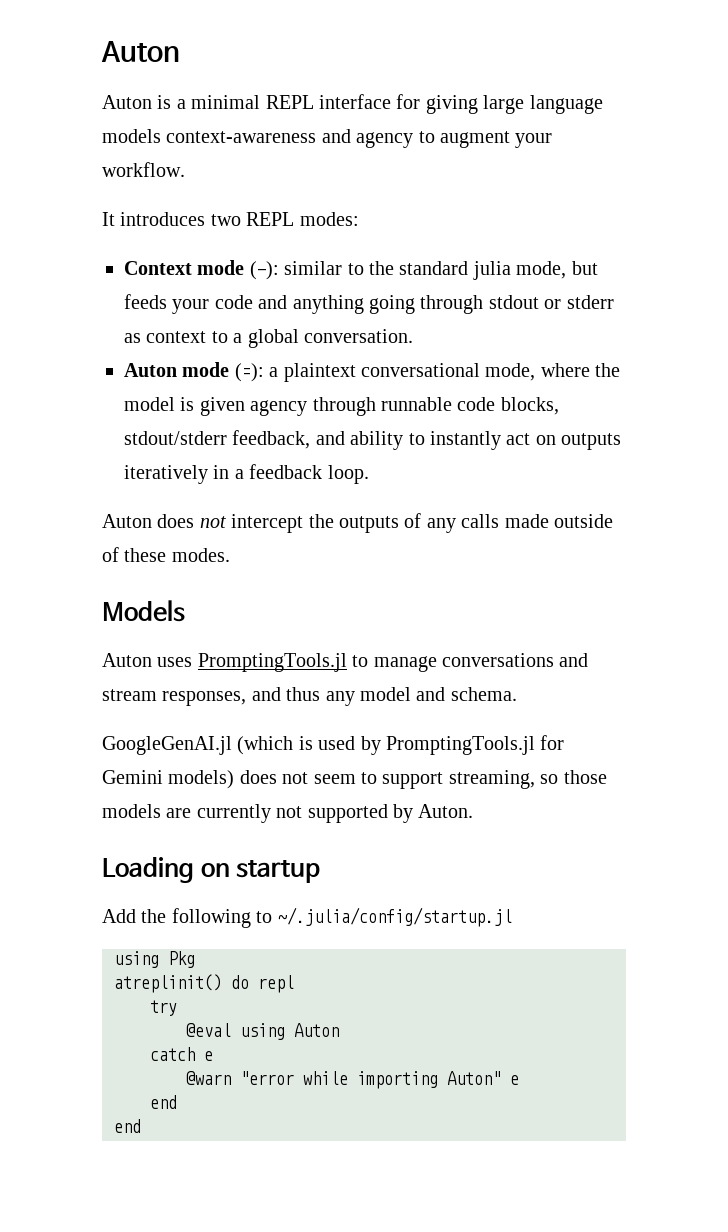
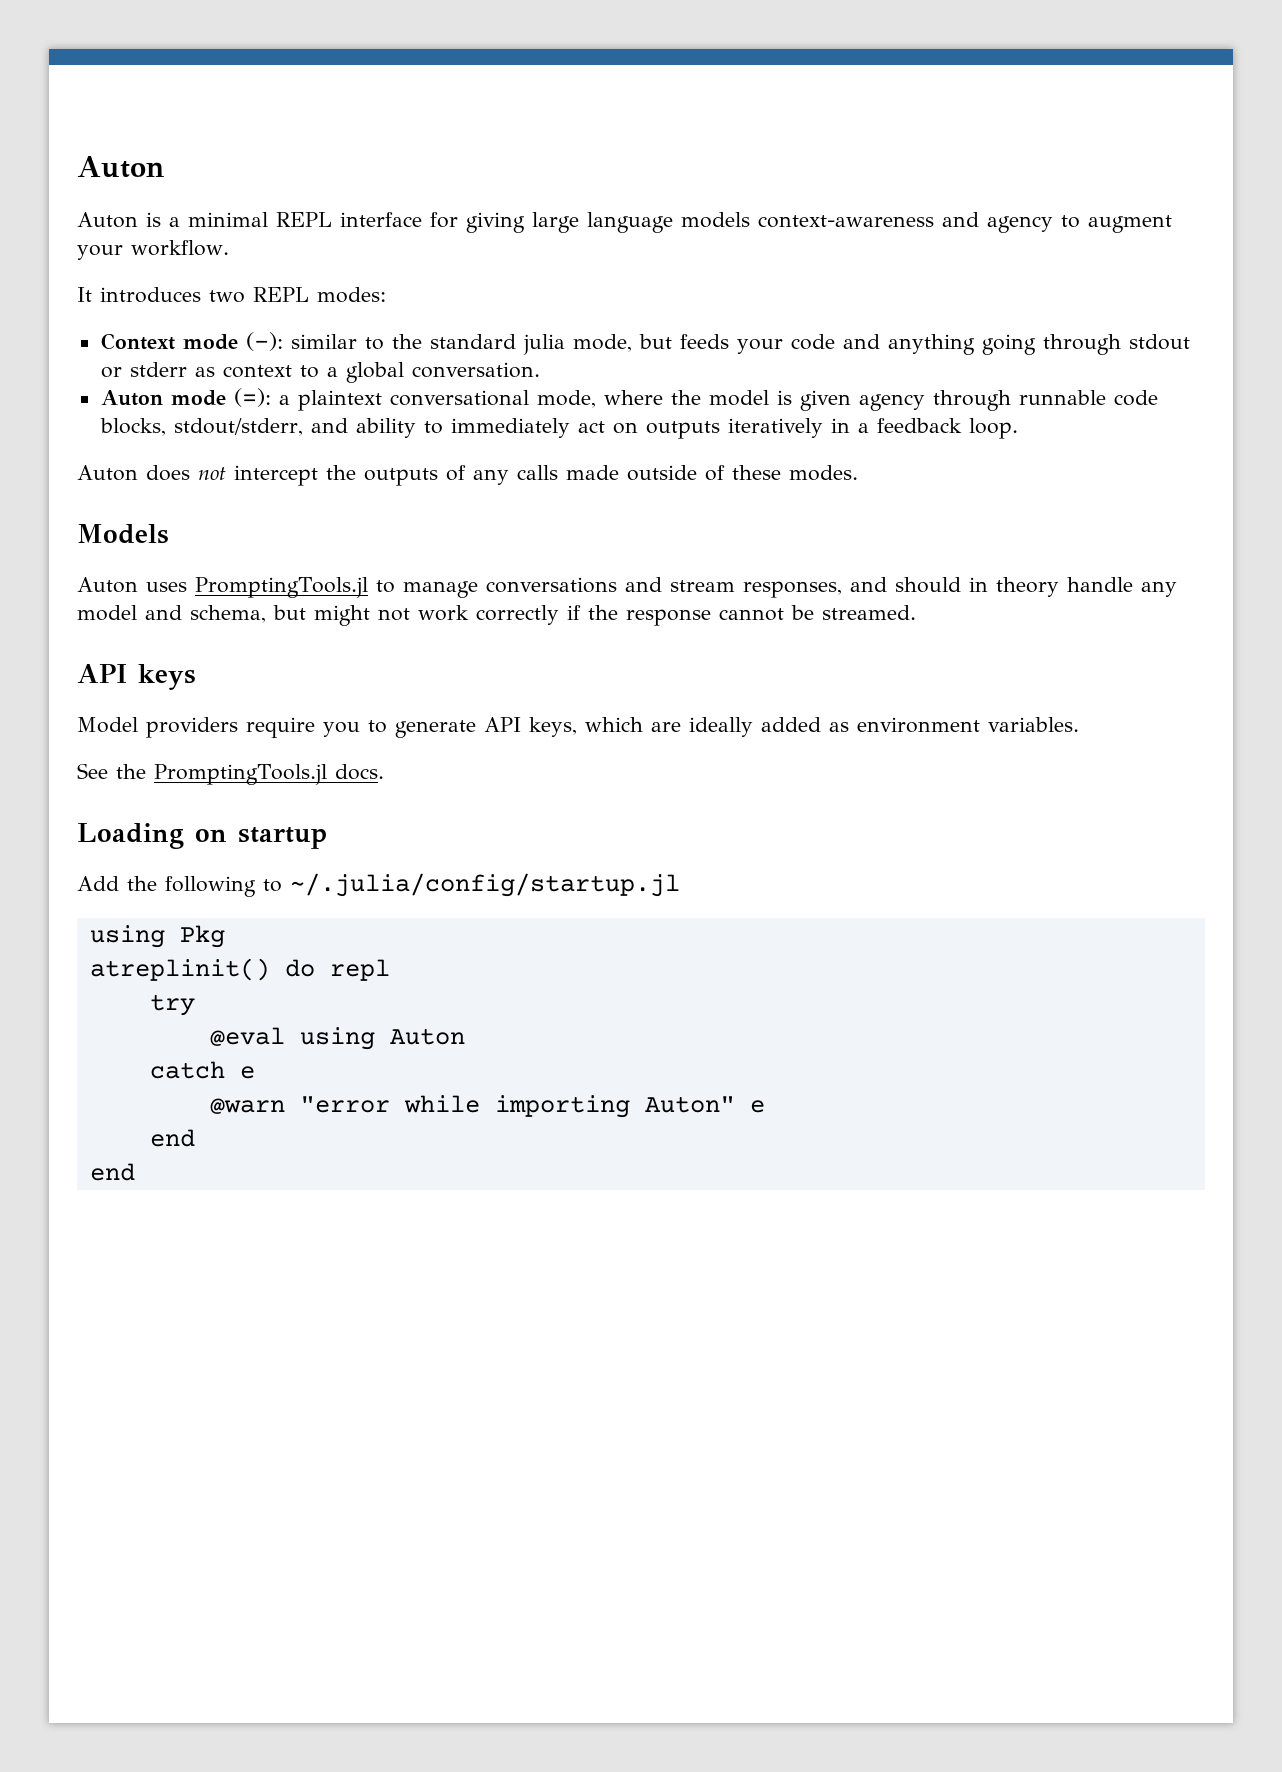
- Auton mode (=): a plaintext conversational mode, where the model is given agency through runnable code blocks, stdout/stderr feedback, and ability to instantly act on outputs iteratively in a feedback loop.
+ Auton mode (=): a plaintext conversational mode, where the model is given agency through runnable code blocks, stdout/stderr, and ability to immediately act on outputs iteratively in a feedback loop.
- Auton uses PromptingTools.jl to manage conversations and stream responses, and thus any model and schema.
- GoogleGenAI.jl (which is used by PromptingTools.jl for Gemini models) does not seem to support streaming, so those models are currently not supported by Auton.
+ Auton uses PromptingTools.jl to manage conversations and stream responses, and should in theory handle any model and schema, but might not work correctly if the response cannot be streamed.
+ API keys
+ Model providers require you to generate API keys, which are ideally added as environment variables.
+ See the PromptingTools.jl docs.

